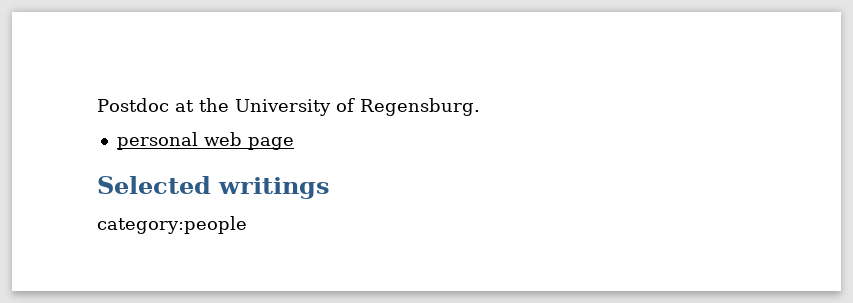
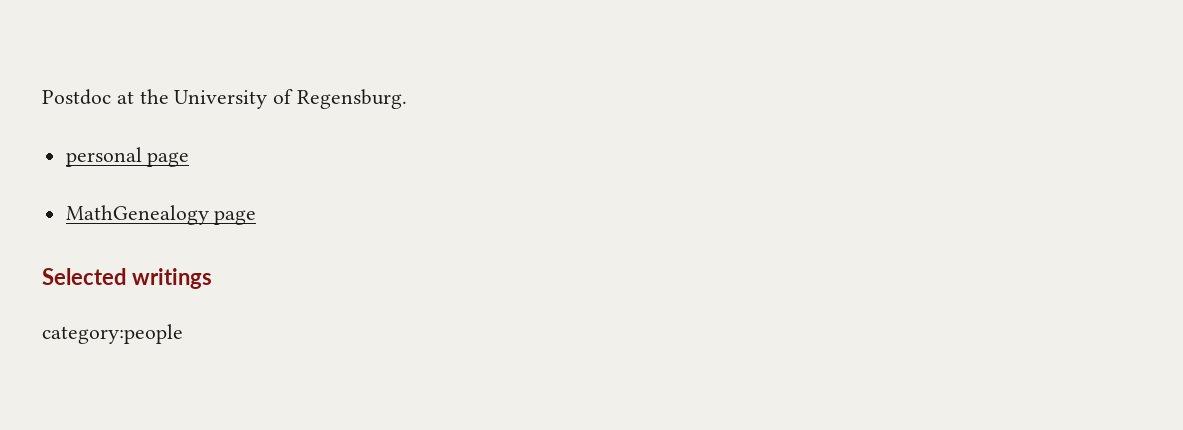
- personal web page
+ personal page
+ MathGenealogy page

